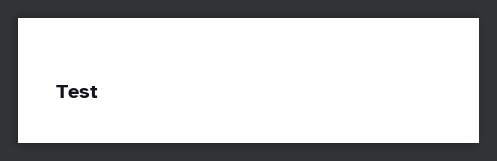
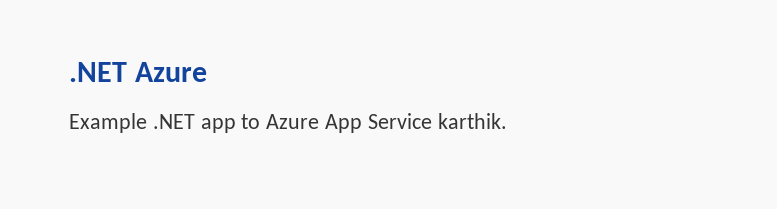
- Test
+ .NET Azure
+ Example .NET app to Azure App Service karthik.

